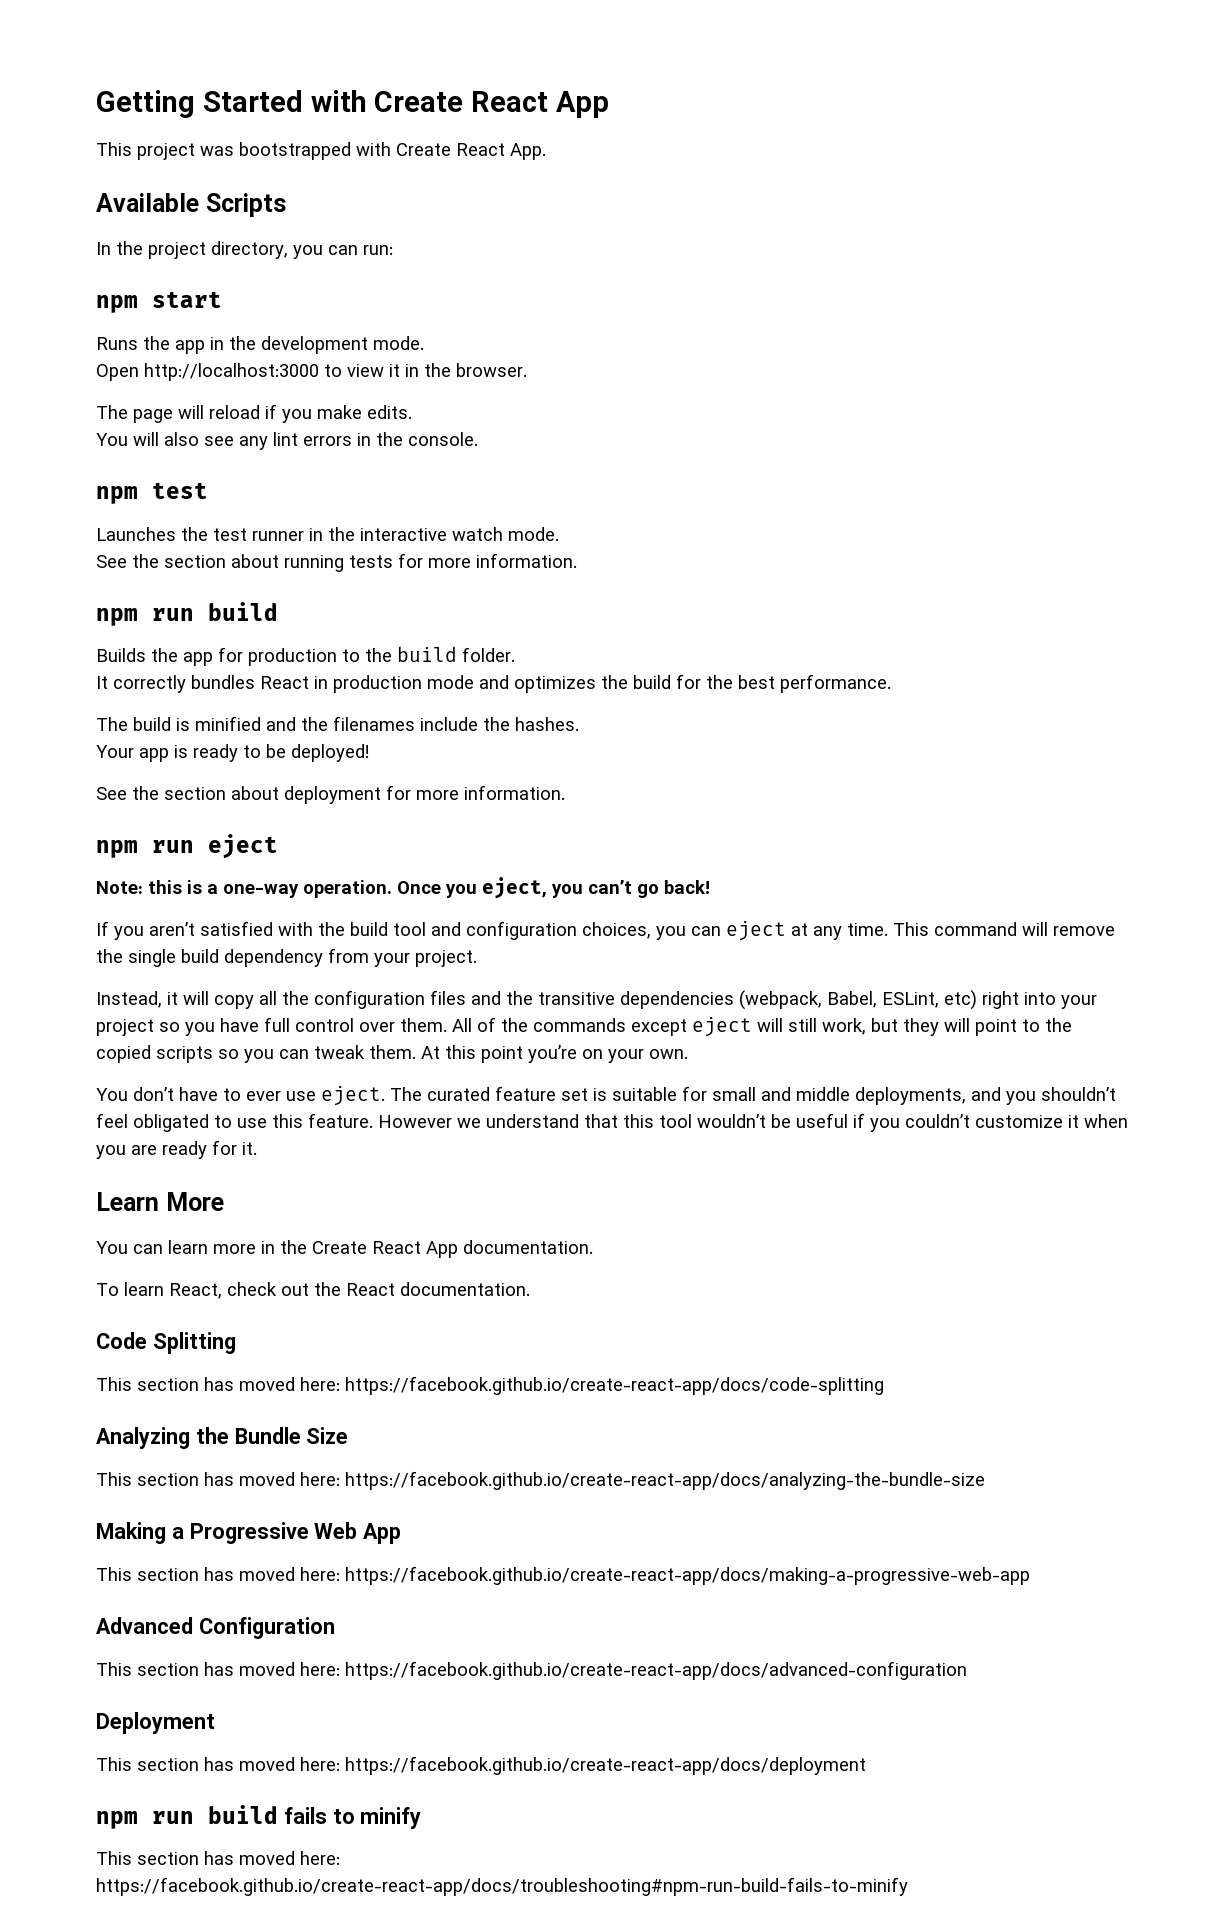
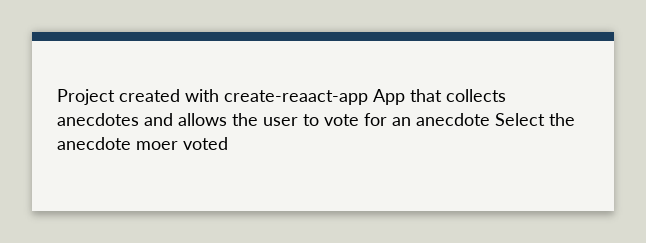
- Getting Started with Create React App
- This project was bootstrapped with Create React App.
- Available Scripts
- In the project directory, you can run:
- npm start
- Runs the app in the development mode.
- Open http://localhost:3000 to view it in the browser.
- The page will reload if you make edits.
- You will also see any lint errors in the console.
- npm test
- Launches the test runner in the interactive watch mode.
- See the section about running tests for more information.
- npm run build
- Builds the app for production to the build folder.
- It correctly bundles React in production mode and optimizes the build for the best performance.
- The build is minified and the filenames include the hashes.
- Your app is ready to be deployed!
- See the section about deployment for more information.
- npm run eject
- Note: this is a one-way operation. Once you eject, you can’t go back!
- If you aren’t satisfied with the build tool and configuration choices, you can eject at any time. This command will remove the single build dependency from your project.
- Instead, it will copy all the configuration files and the transitive dependencies (webpack, Babel, ESLint, etc) right into your project so you have full control over them. All of the commands except eject will still work, but they will point to the copied scripts so you can tweak them. At this point you’re on your own.
- You don’t have to ever use eject. The curated feature set is suitable for small and middle deployments, and you shouldn’t feel obligated to use this feature. However we understand that this tool wouldn’t be useful if you couldn’t customize it when you are ready for it.
- Learn More
- You can learn more in the Create React App documentation.
- To learn React, check out the React documentation.
- Code Splitting
- This section has moved here: https://facebook.github.io/create-react-app/docs/code-splitting
- Analyzing the Bundle Size
- This section has moved here: https://facebook.github.io/create-react-app/docs/analyzing-the-bundle-size
- Making a Progressive Web App
- This section has moved here: https://facebook.github.io/create-react-app/docs/making-a-progressive-web-app
- Advanced Configuration
- This section has moved here: https://facebook.github.io/create-react-app/docs/advanced-configuration
- Deployment
- This section has moved here: https://facebook.github.io/create-react-app/docs/deployment
- npm run build fails to minify
- This section has moved here: https://facebook.github.io/create-react-app/docs/troubleshooting#npm-run-build-fails-to-minify
+ Project created with create-reaact-app App that collects anecdotes and allows the user to vote for an anecdote Select the anecdote moer voted

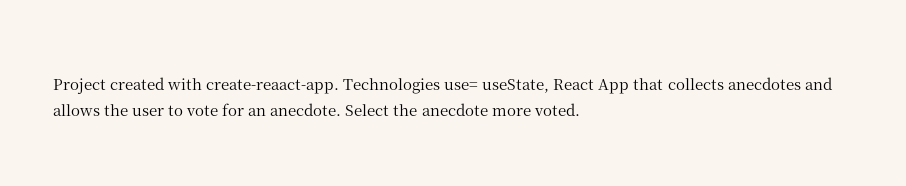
- Project created with create-reaact-app App that collects anecdotes and allows the user to vote for an anecdote Select the anecdote moer voted
+ Project created with create-reaact-app. Technologies use= useState, React App that collects anecdotes and allows the user to vote for an anecdote. Select the anecdote more voted.

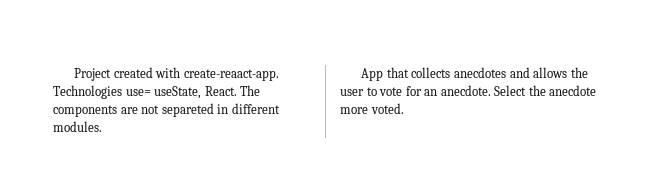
- Technologies use= useState, React App that collects anecdotes and allows the user to vote for an anecdote.
+ Technologies use= useState, React. The components are not separeted in different modules.
+ App that collects anecdotes and allows the user to vote for an anecdote.

